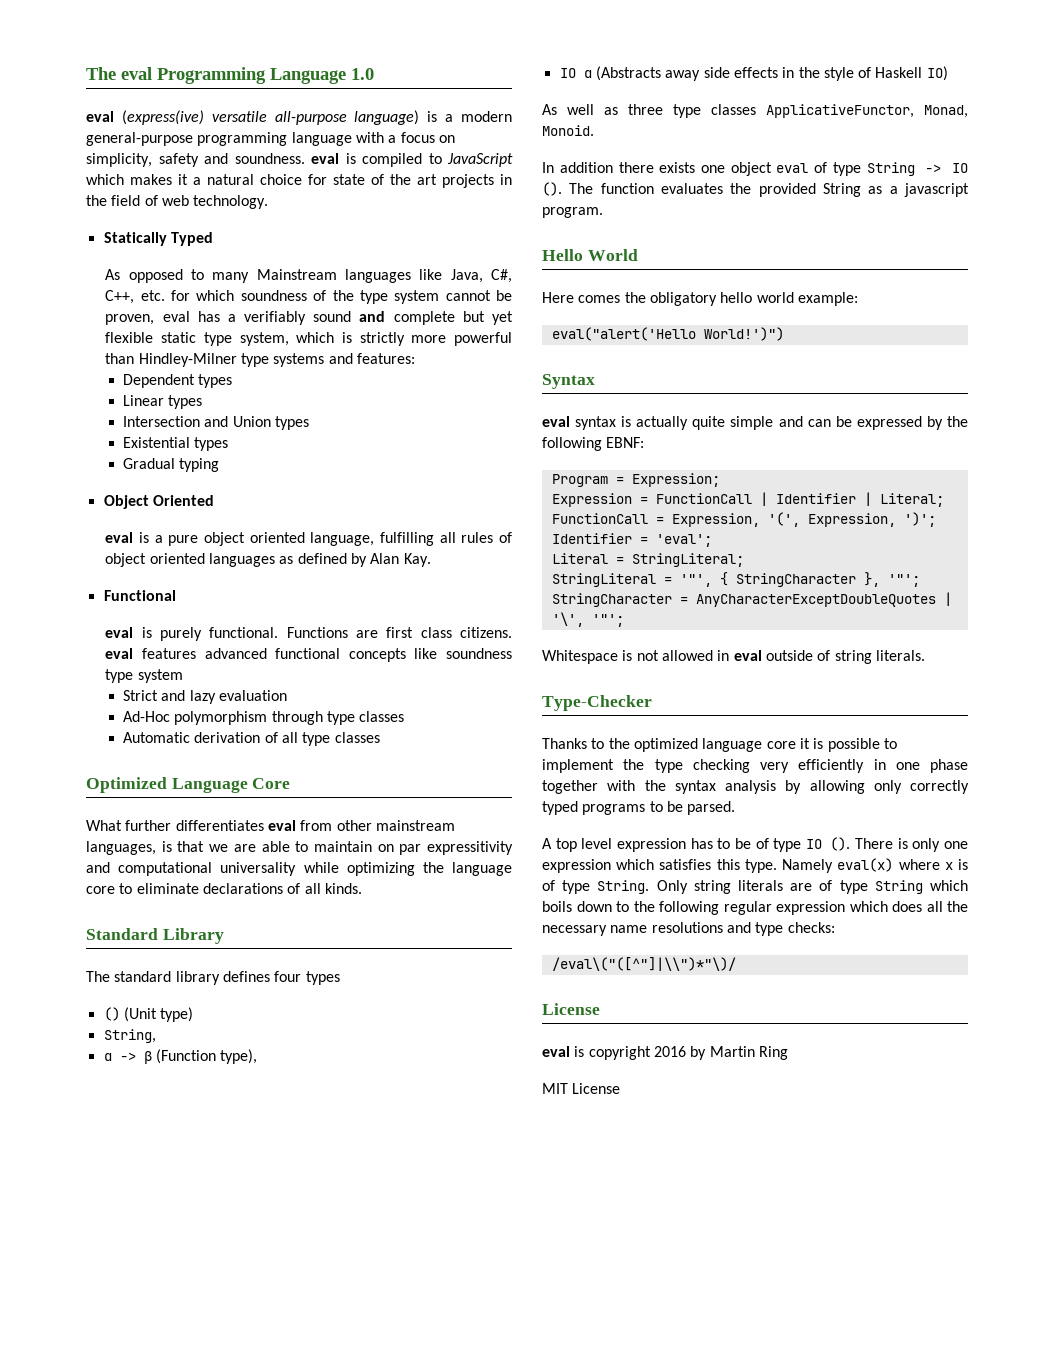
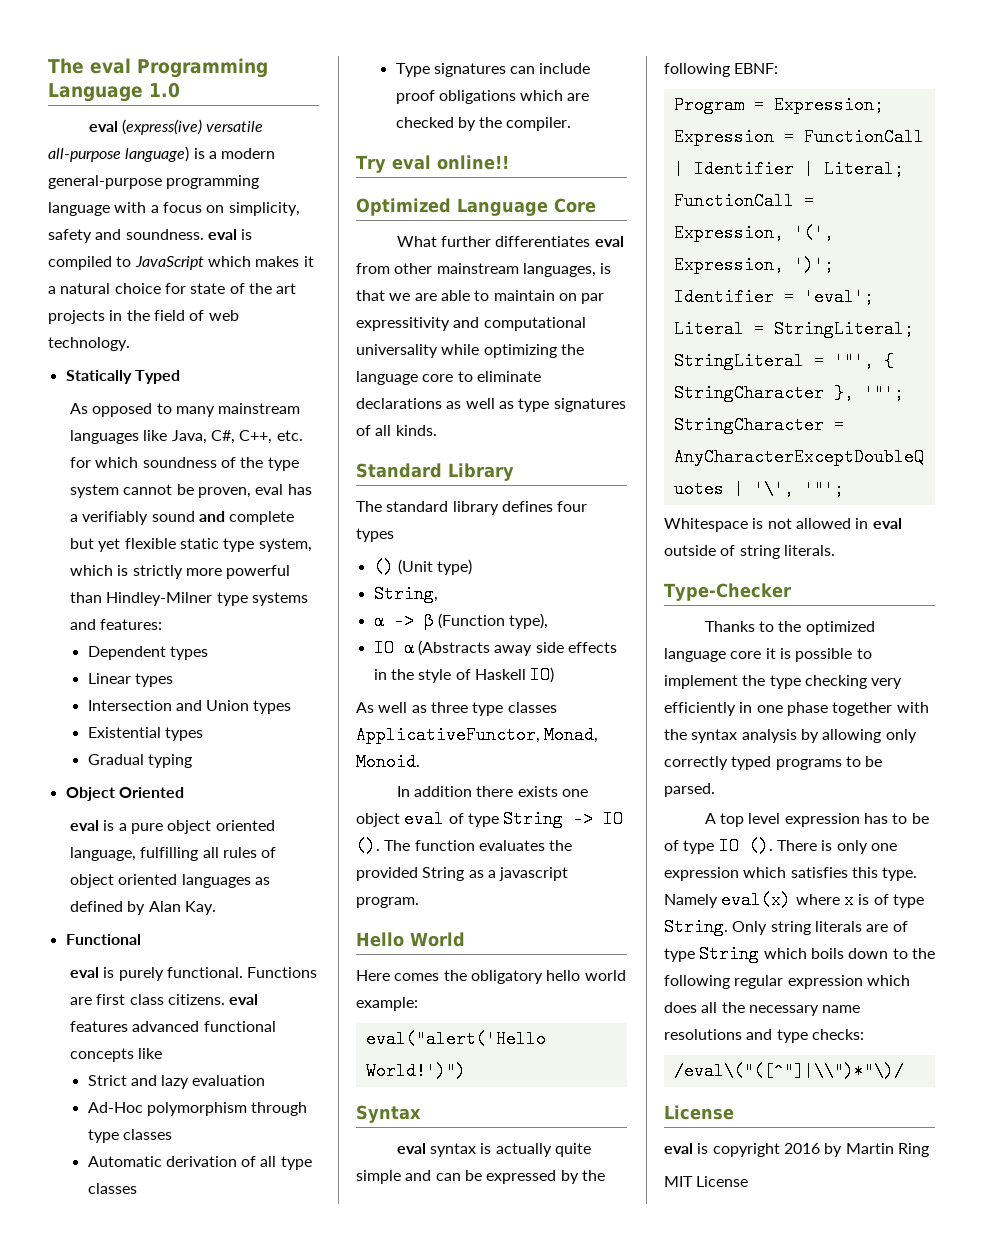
- As opposed to many Mainstream languages like Java, C#, C++, etc. for which soundness of the type system cannot be proven, eval has a verifiably sound and complete but yet flexible static type system, which is strictly more powerful than Hindley-Milner type systems and features:
+ As opposed to many mainstream languages like Java, C#, C++, etc. for which soundness of the type system cannot be proven, eval has a verifiably sound and complete but yet flexible static type system, which is strictly more powerful than Hindley-Milner type systems and features:
- Functions are first class citizens. eval features advanced functional concepts like soundness type system
+ Functions are first class citizens. eval features advanced functional concepts like
+ Type signatures can include proof obligations which are checked by the compiler.
+ Try eval online!!
- What further differentiates eval from other mainstream languages, is that we are able to maintain on par expressitivity and computational universality while optimizing the language core to eliminate declarations of all kinds.
+ What further differentiates eval from other mainstream languages, is that we are able to maintain on par expressitivity and computational universality while optimizing the language core to eliminate declarations as well as type signatures of all kinds.

